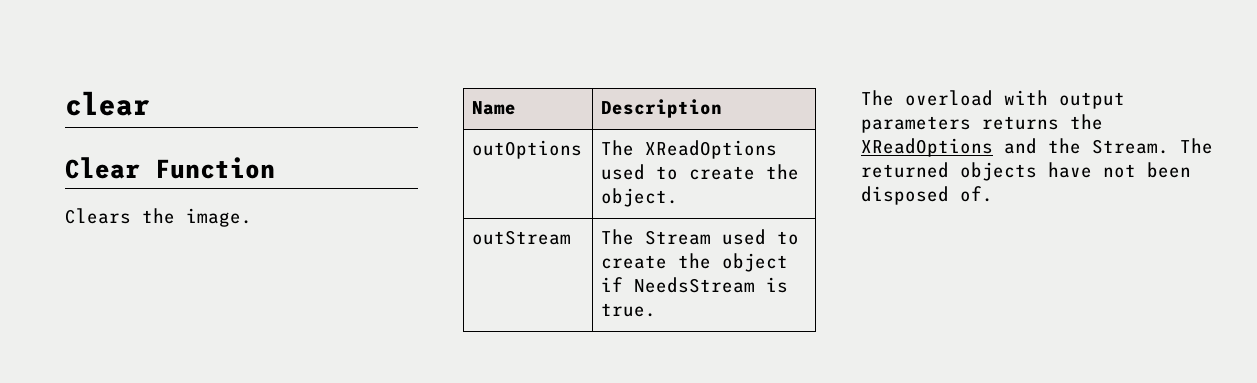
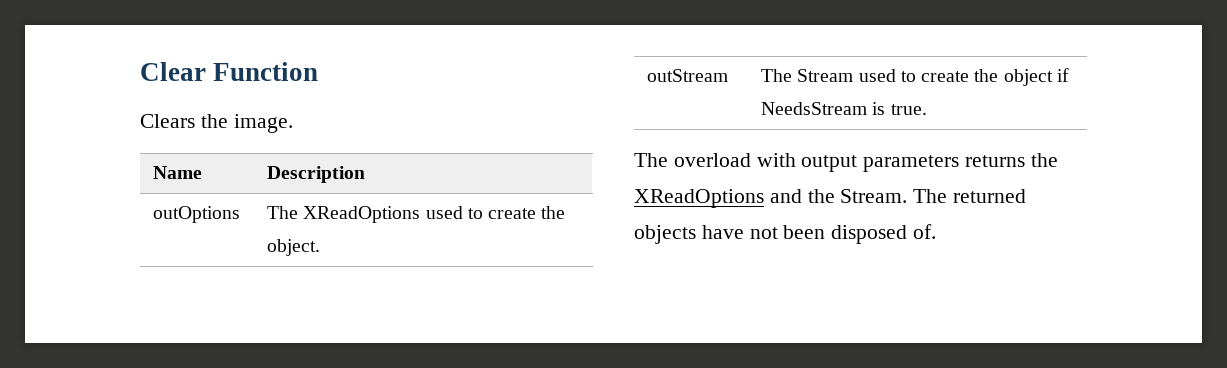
- clear

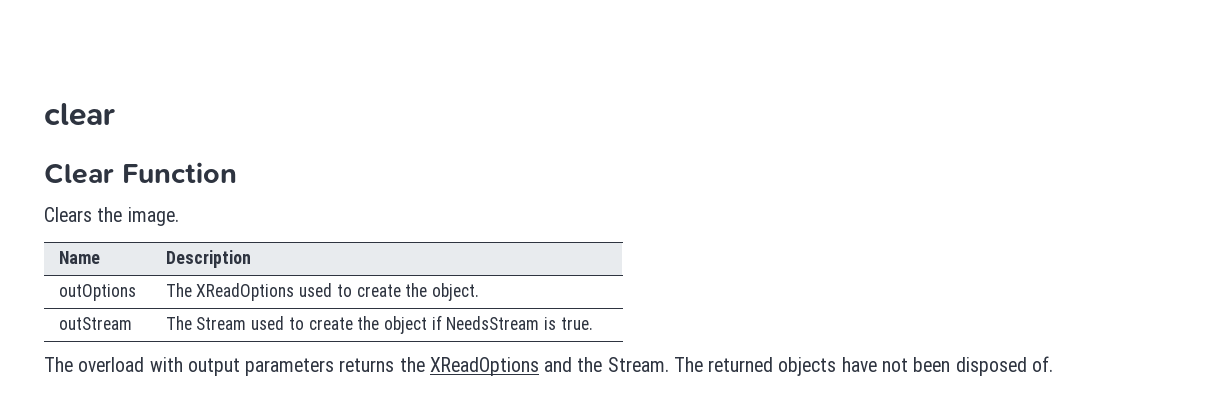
+ clear

